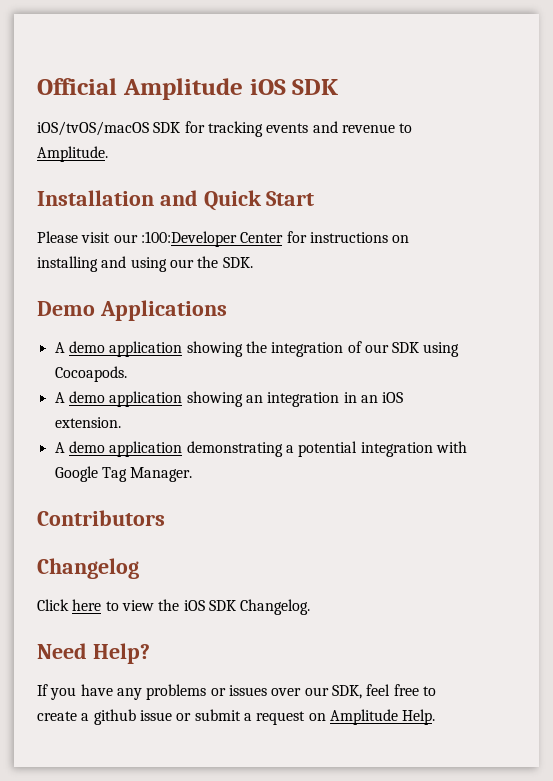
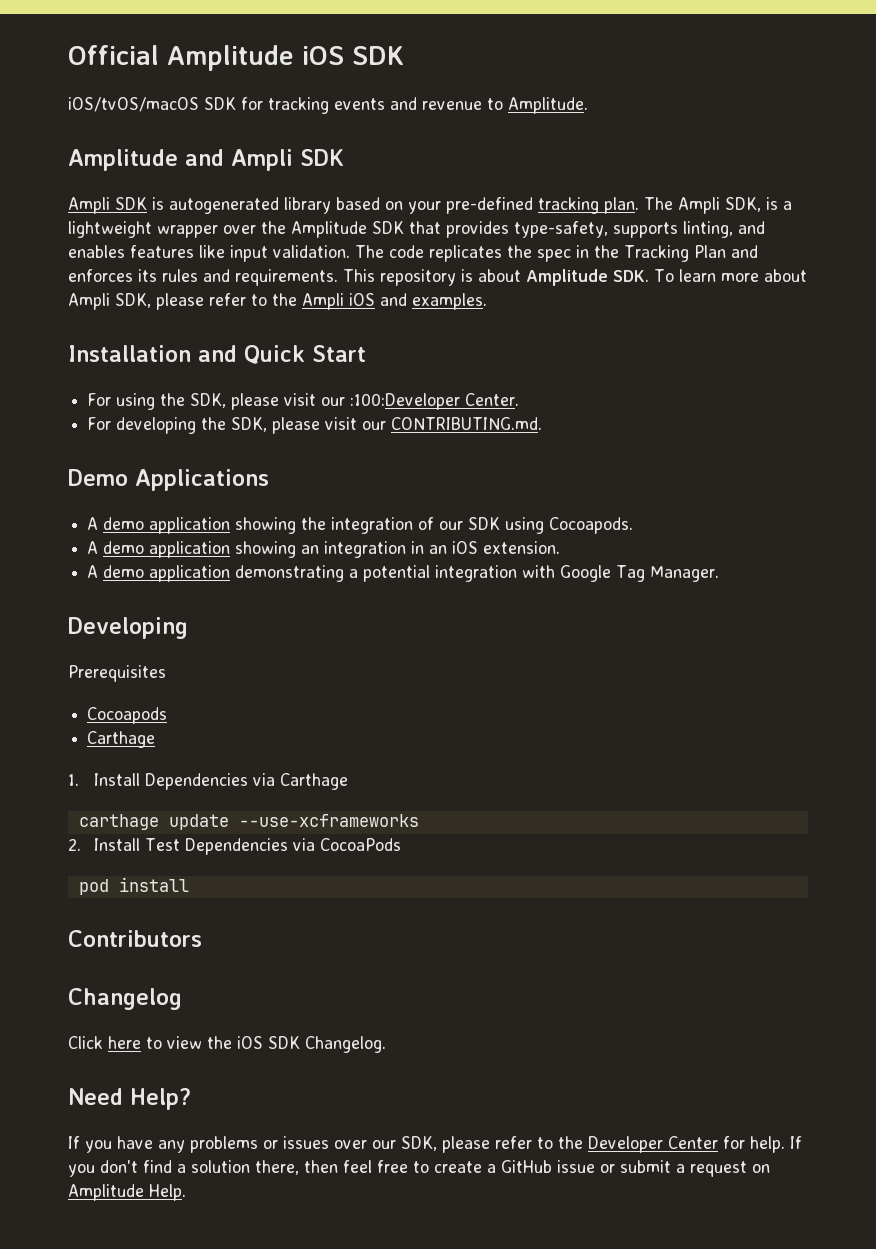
+ Amplitude and Ampli SDK
+ Ampli SDK is autogenerated library based on your pre-defined tracking plan. The Ampli SDK, is a lightweight wrapper over the Amplitude SDK that provides type-safety, supports linting, and enables features like input validation. The code replicates the spec in the Tracking Plan and enforces its rules and requirements. This repository is about Amplitude SDK. To learn more about Ampli SDK, please refer to the Ampli iOS and examples.
  Installation and Quick Start
- Please visit our :100:Developer Center for instructions on installing and using our the SDK.
+ For using the SDK, please visit our :100:Developer Center.
+ For developing the SDK, please visit our CONTRIBUTING.md.
+ Developing
+ Prerequisites
+ Cocoapods
+ Carthage
+ 1. Install Dependencies via Carthage
+ carthage update --use-xcframeworks
+ 2. Install Test Dependencies via CocoaPods
+ pod install
- If you have any problems or issues over our SDK, feel free to create a github issue or submit a request on Amplitude Help.
+ If you have any problems or issues over our SDK, please refer to the Developer Center for help. If you don't find a solution there, then feel free to create a GitHub issue or submit a request on Amplitude Help.

